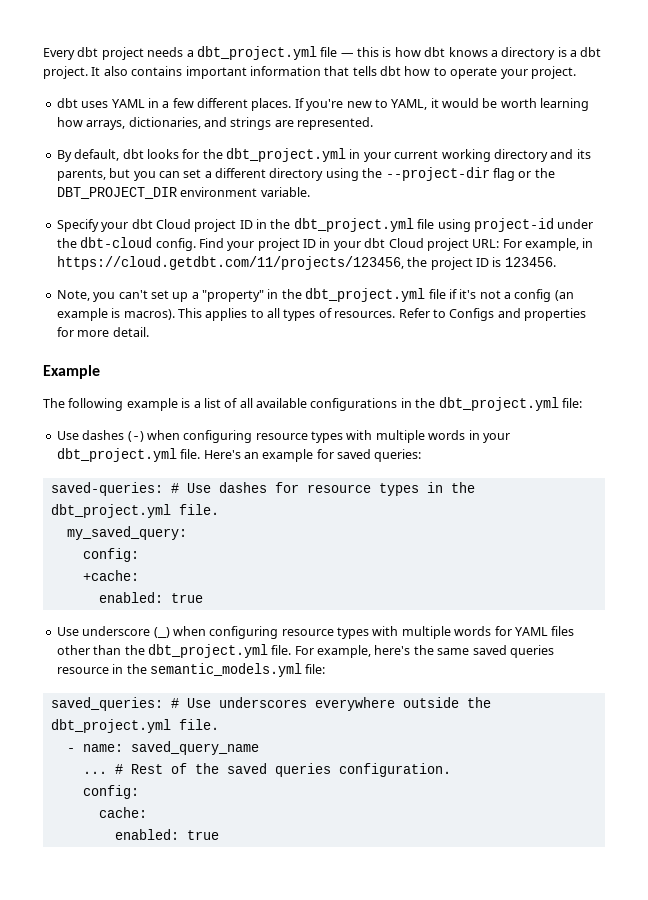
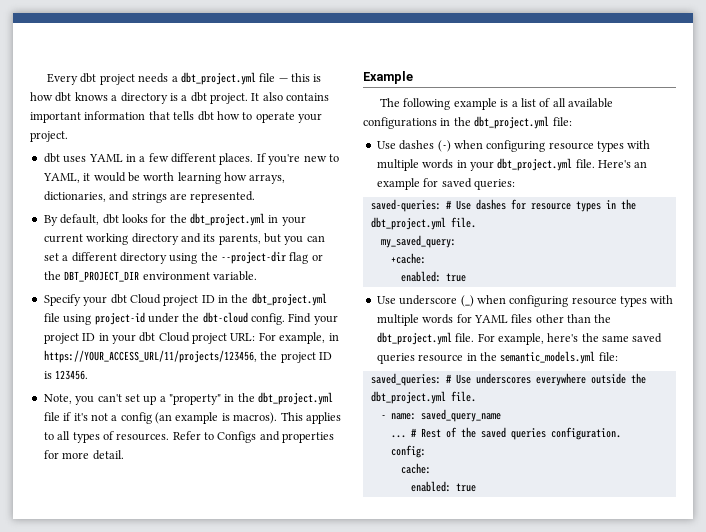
- Find your project ID in your dbt Cloud project URL: For example, in https://cloud.getdbt.com/11/projects/123456, the project ID is 123456.
+ Find your project ID in your dbt Cloud project URL: For example, in https://YOUR_ACCESS_URL/11/projects/123456, the project ID is 123456.
  my_saved_query:
- config:

